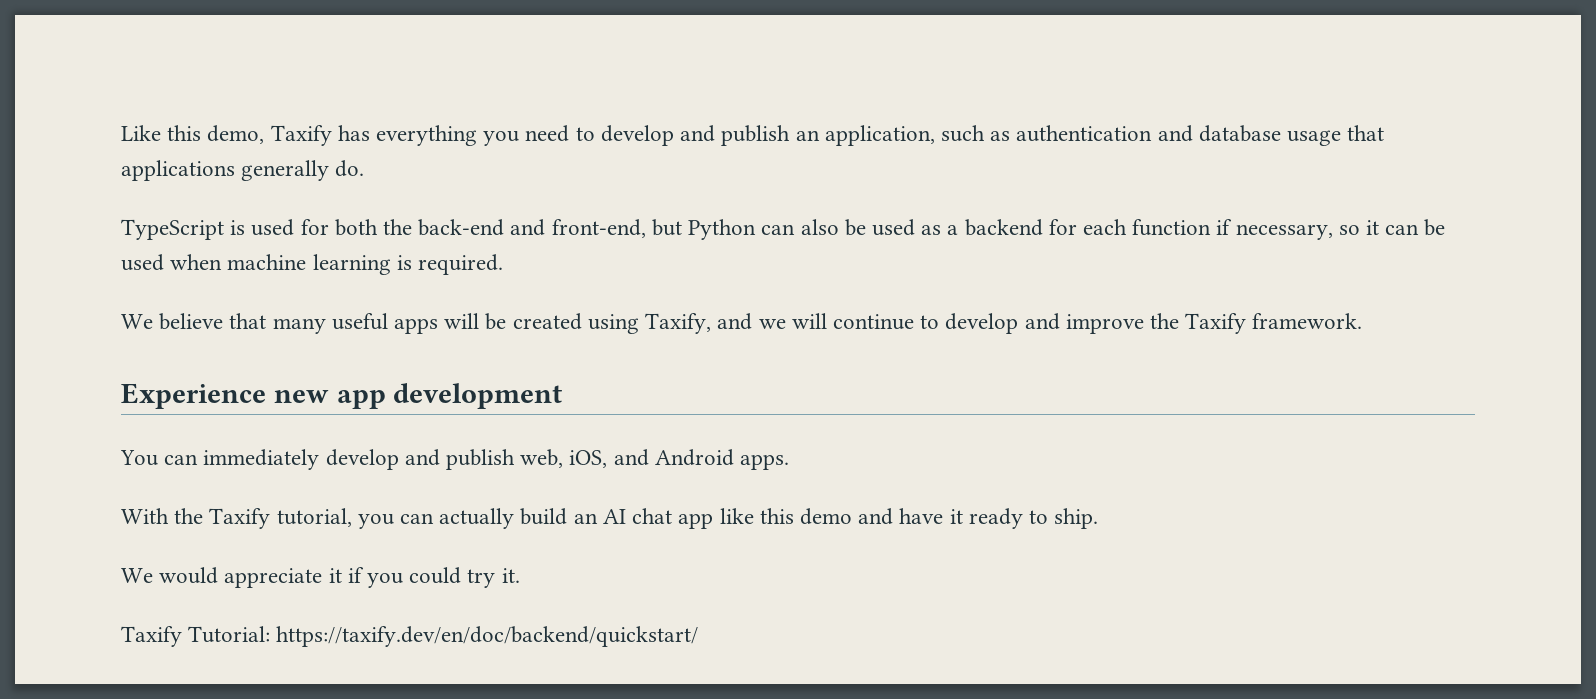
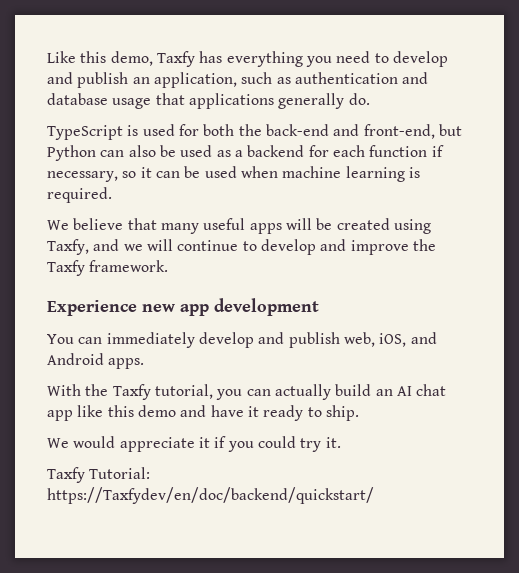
- Like this demo, Taxify has everything you need to develop and publish an application, such as authentication and database usage that applications generally do.
+ Like this demo, Taxfy has everything you need to develop and publish an application, such as authentication and database usage that applications generally do.
- We believe that many useful apps will be created using Taxify, and we will continue to develop and improve the Taxify framework.
+ We believe that many useful apps will be created using Taxfy, and we will continue to develop and improve the Taxfy framework.
- With the Taxify tutorial, you can actually build an AI chat app like this demo and have it ready to ship.
+ With the Taxfy tutorial, you can actually build an AI chat app like this demo and have it ready to ship.
- Taxify Tutorial: https://taxify.dev/en/doc/backend/quickstart/
+ Taxfy Tutorial: https://Taxfydev/en/doc/backend/quickstart/

